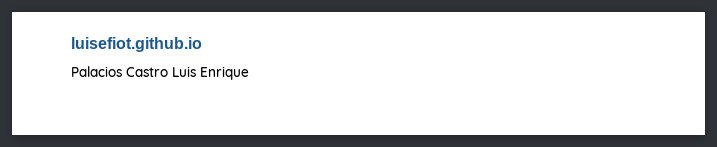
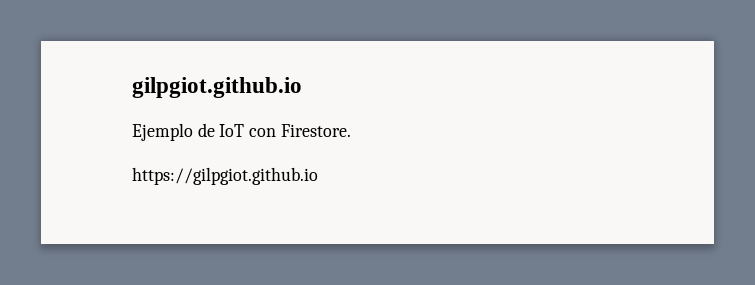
- luisefiot.github.io
- Palacios Castro Luis Enrique
+ gilpgiot.github.io
+ Ejemplo de IoT con Firestore.
+ https://gilpgiot.github.io

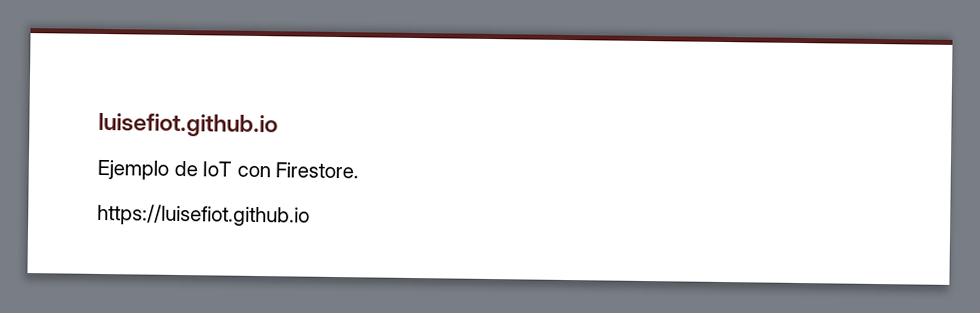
- gilpgiot.github.io
+ luisefiot.github.io
- https://gilpgiot.github.io
+ https://luisefiot.github.io

